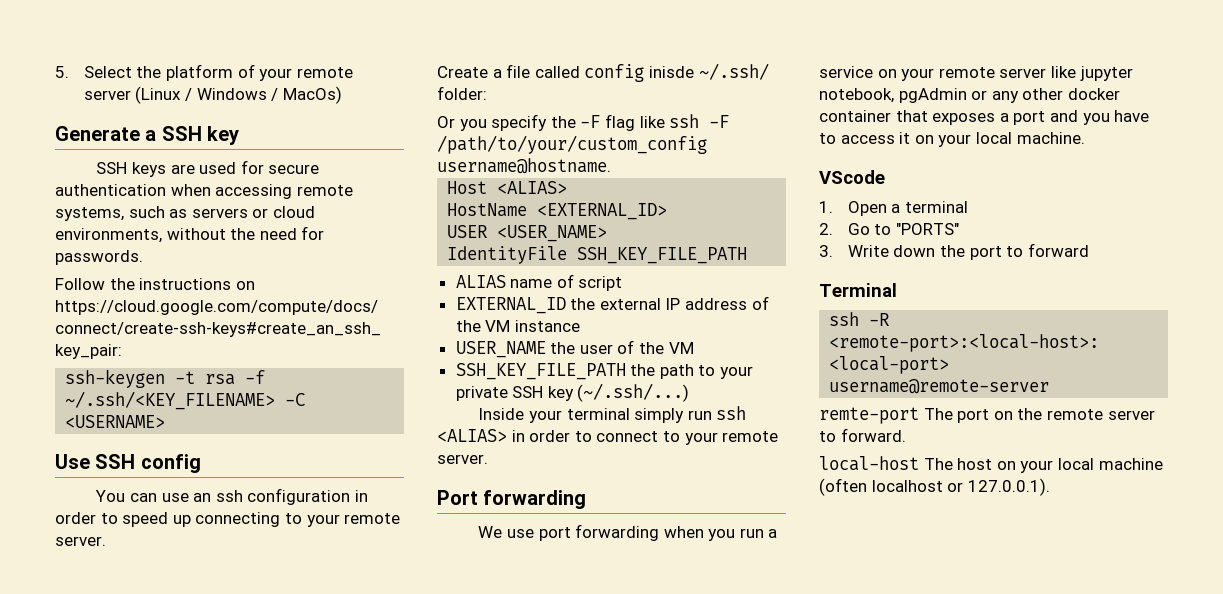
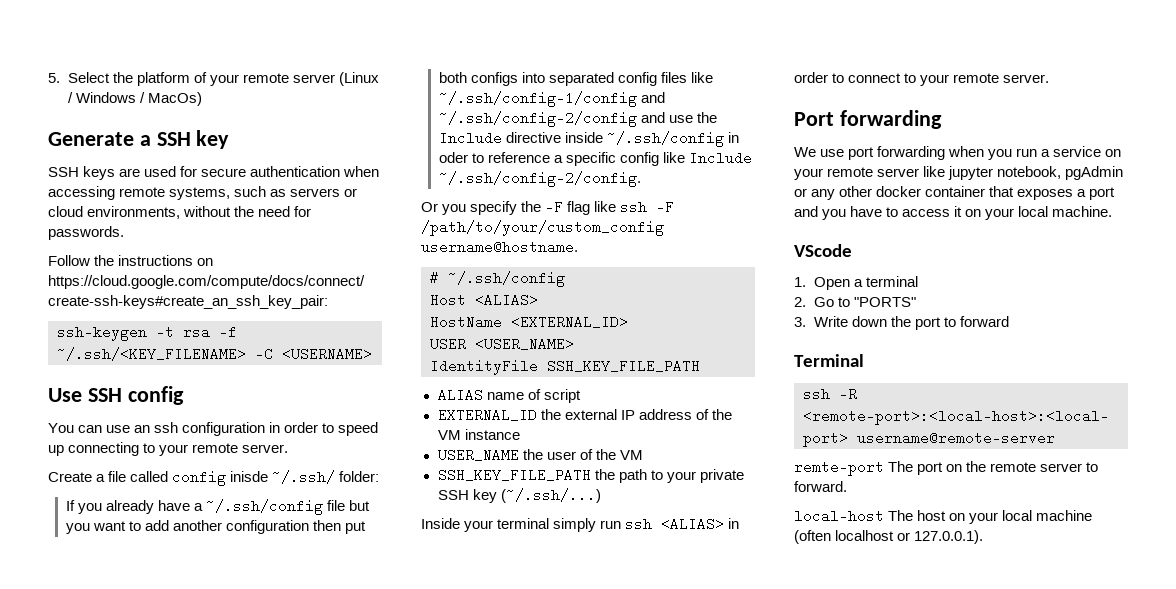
+ If you already have a ~/.ssh/config file but you want to add another configuration then put both configs into separated config files like ~/.ssh/config-1/config and ~/.ssh/config-2/config and use the Include directive inside ~/.ssh/config in oder to reference a specific config like Include ~/.ssh/config-2/config.
+ # ~/.ssh/config

